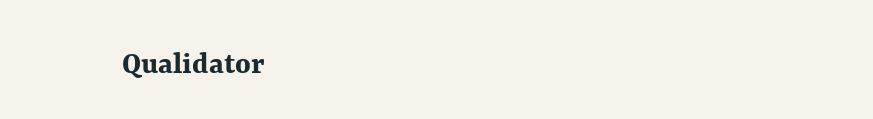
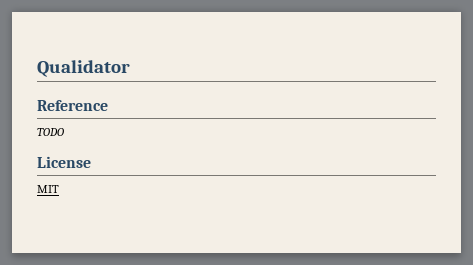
+ Reference
+ TODO
+ License
+ MIT

